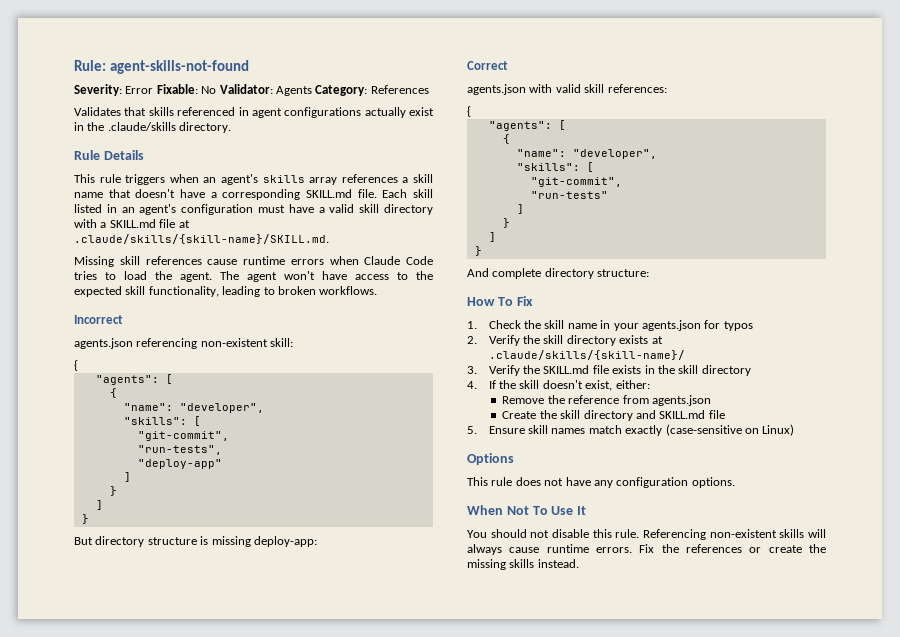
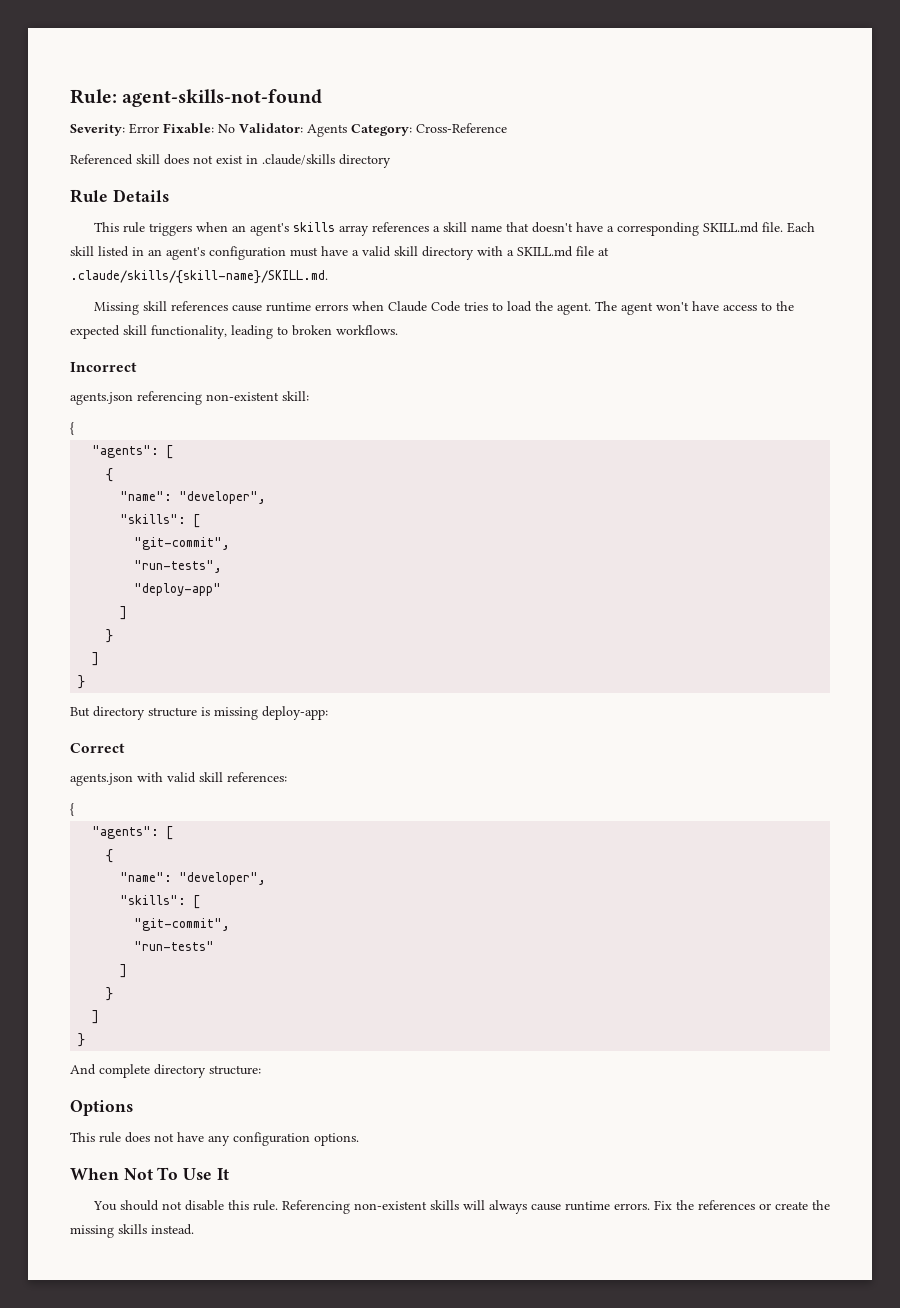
- Severity: Error Fixable: No Validator: Agents Category: References
- Validates that skills referenced in agent configurations actually exist in the .claude/skills directory.
+ Severity: Error Fixable: No Validator: Agents Category: Cross-Reference
+ Referenced skill does not exist in .claude/skills directory
- How To Fix
- 1. Check the skill name in your agents.json for typos
- 2. Verify the skill directory exists at .claude/skills/{skill-name}/
- 3. Verify the SKILL.md file exists in the skill directory
- 4. If the skill doesn't exist, either:
- Remove the reference from agents.json
- Create the skill directory and SKILL.md file
- 5. Ensure skill names match exactly (case-sensitive on Linux)

